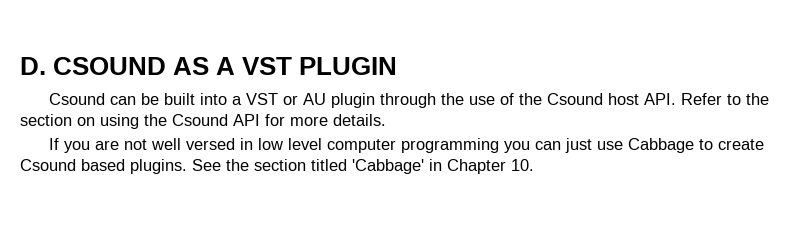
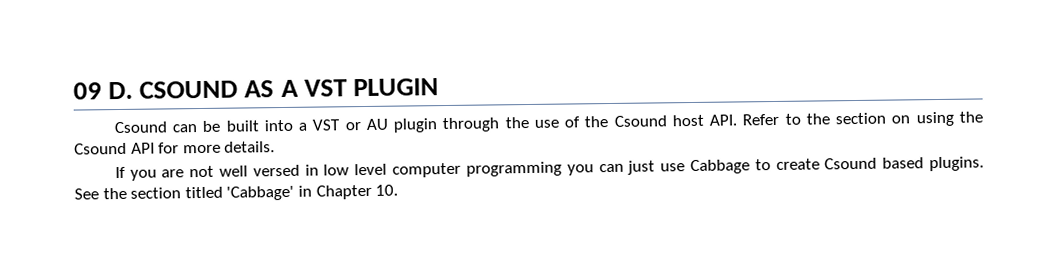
- D. CSOUND AS A VST PLUGIN
+ 09 D. CSOUND AS A VST PLUGIN

